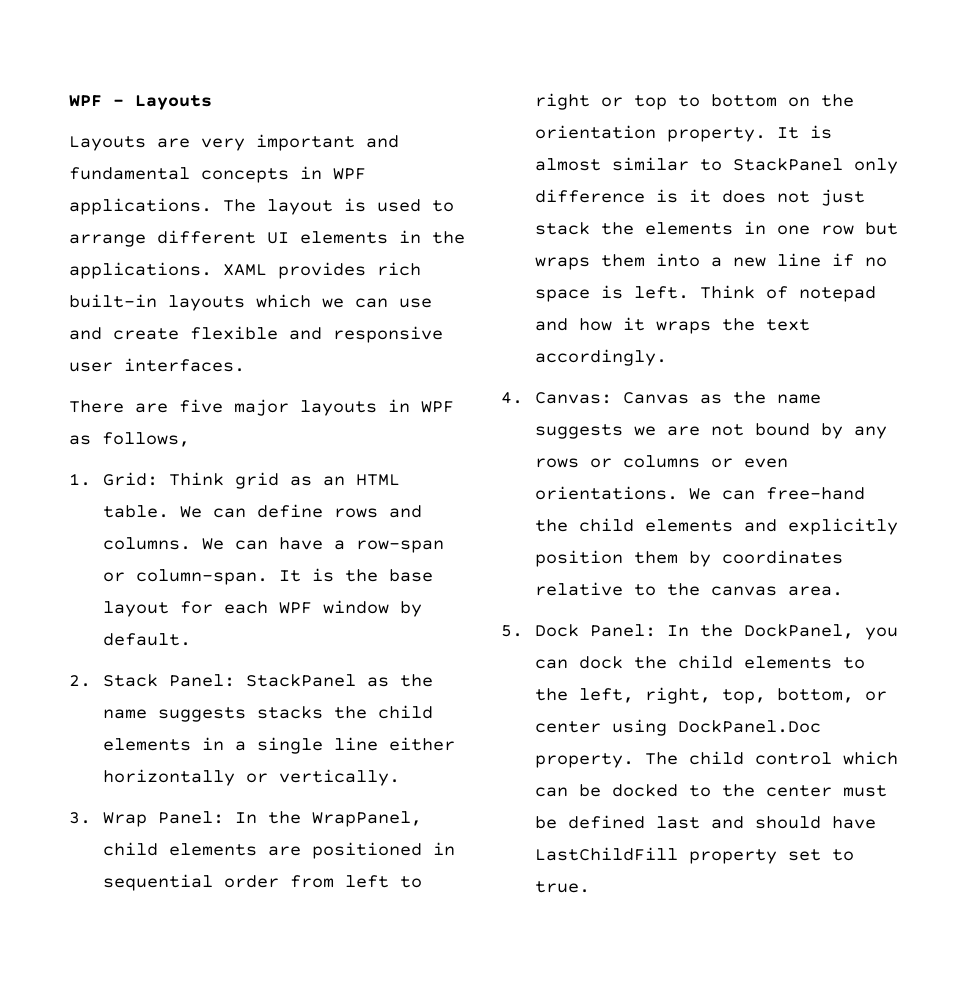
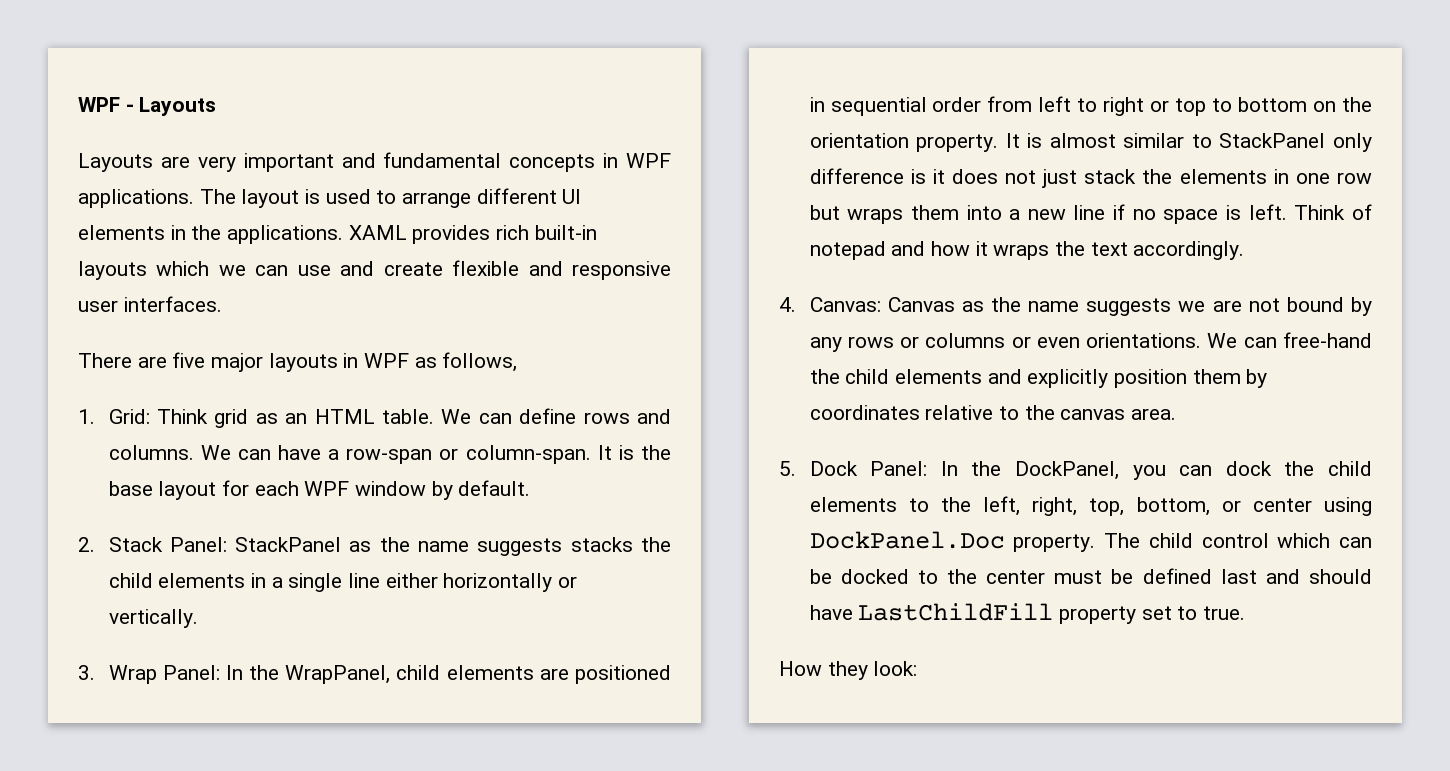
+ How they look:

